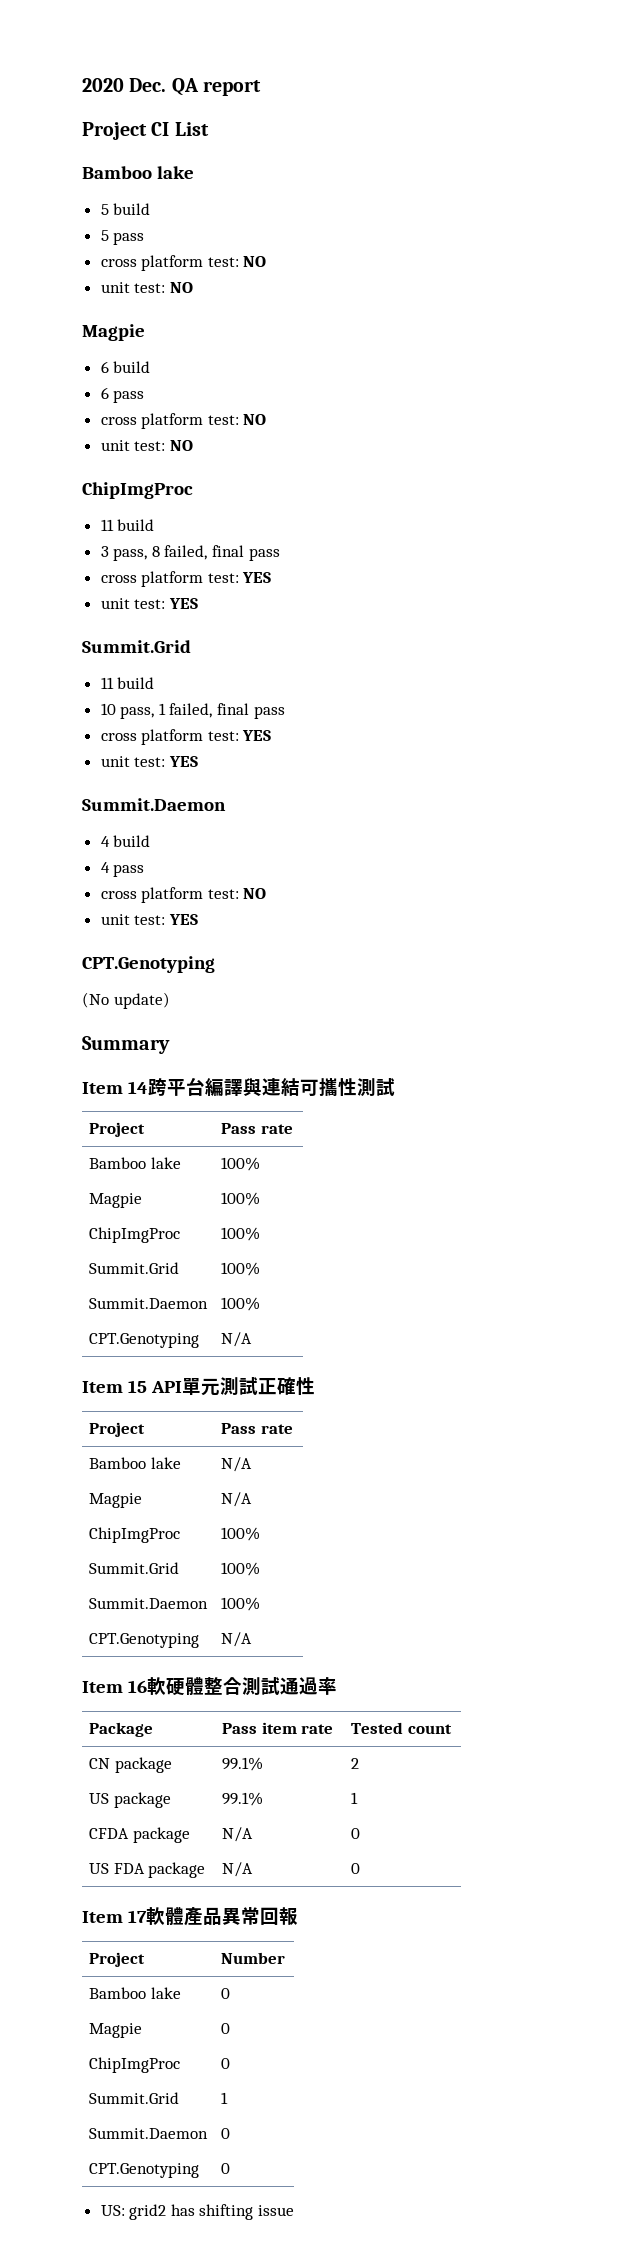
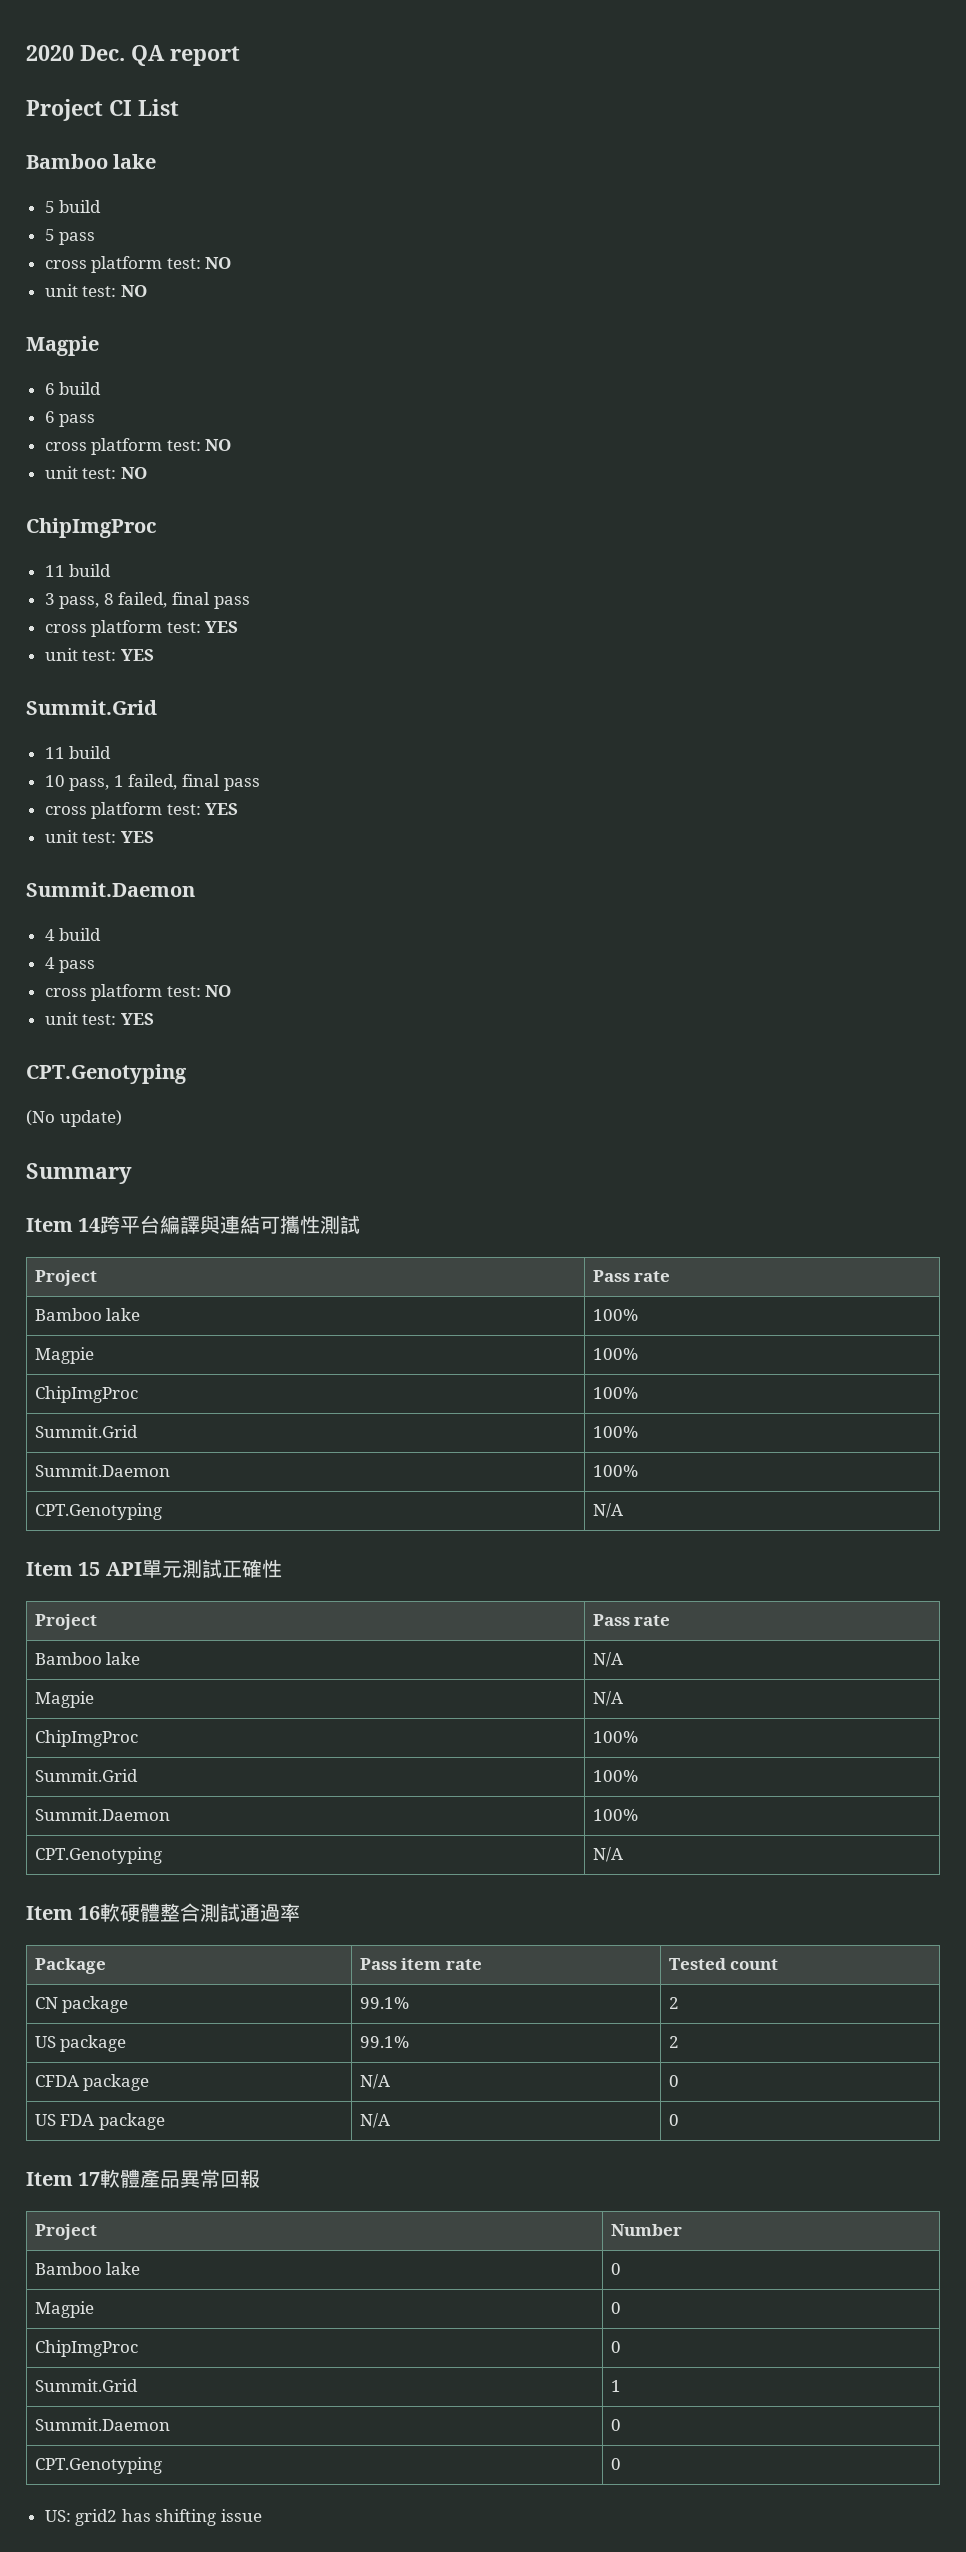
- US package | 99.1% | 1
+ US package | 99.1% | 2

